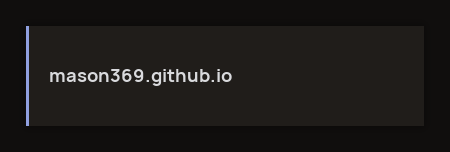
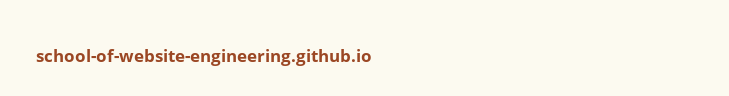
- mason369.github.io
+ school-of-website-engineering.github.io

